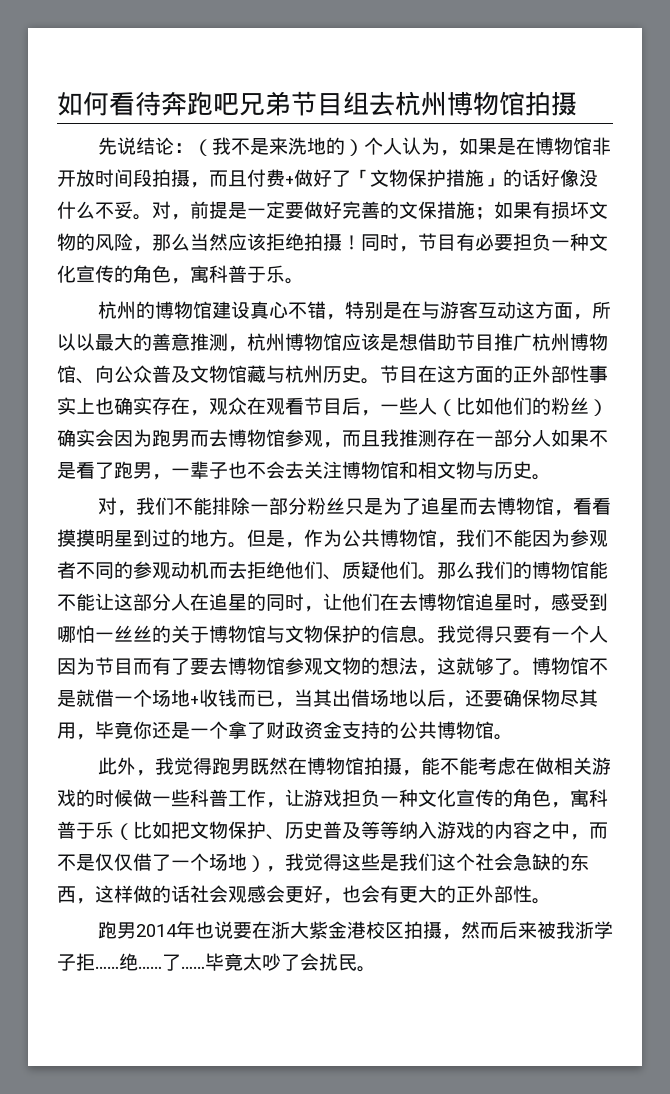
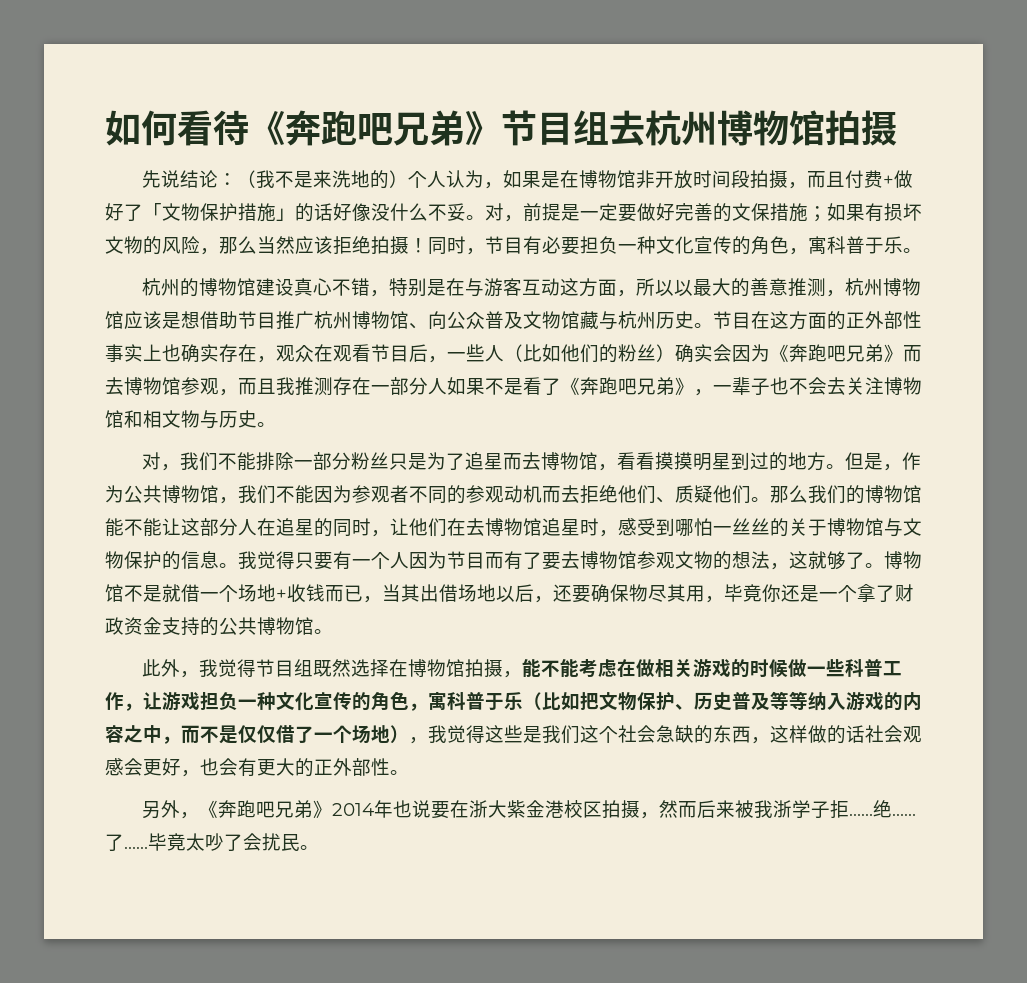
- 如何看待奔跑吧兄弟节目组去杭州博物馆拍摄
+ 如何看待《奔跑吧兄弟》节目组去杭州博物馆拍摄
- 节目在这方面的正外部性事实上也确实存在，观众在观看节目后，一些人（比如他们的粉丝）确实会因为跑男而去博物馆参观，而且我推测存在一部分人如果不是看了跑男，一辈子也不会去关注博物馆和相文物与历史。
+ 节目在这方面的正外部性事实上也确实存在，观众在观看节目后，一些人（比如他们的粉丝）确实会因为《奔跑吧兄弟》而去博物馆参观，而且我推测存在一部分人如果不是看了《奔跑吧兄弟》，一辈子也不会去关注博物馆和相文物与历史。
- 此外，我觉得跑男既然在博物馆拍摄，能不能考虑在做相关游戏的时候做一些科普工作，让游戏担负一种文化宣传的角色，寓科普于乐（比如把文物保护、历史普及等等纳入游戏的内容之中，而不是仅仅借了一个场地），我觉得这些是我们这个社会急缺的东西，这样做的话社会观感会更好，也会有更大的正外部性。
+ 此外，我觉得节目组既然选择在博物馆拍摄，能不能考虑在做相关游戏的时候做一些科普工作，让游戏担负一种文化宣传的角色，寓科普于乐（比如把文物保护、历史普及等等纳入游戏的内容之中，而不是仅仅借了一个场地），我觉得这些是我们这个社会急缺的东西，这样做的话社会观感会更好，也会有更大的正外部性。
- 跑男2014年也说要在浙大紫金港校区拍摄，然而后来被我浙学子拒……
+ 另外，《奔跑吧兄弟》2014年也说要在浙大紫金港校区拍摄，然而后来被我浙学子拒……

